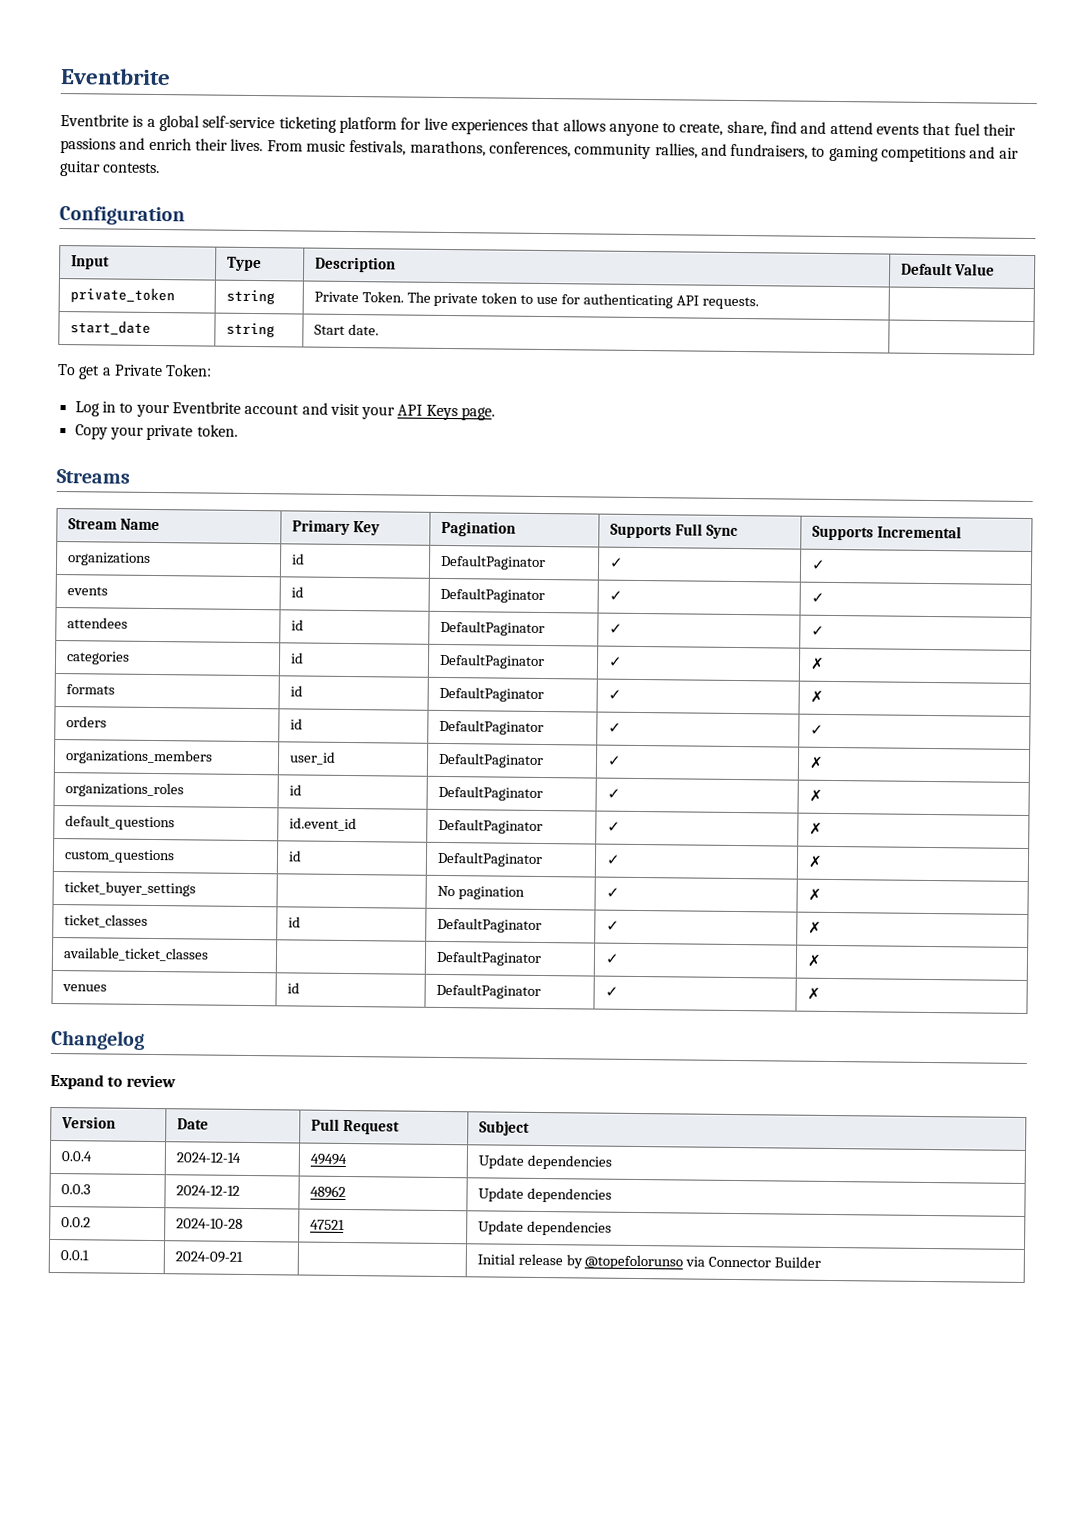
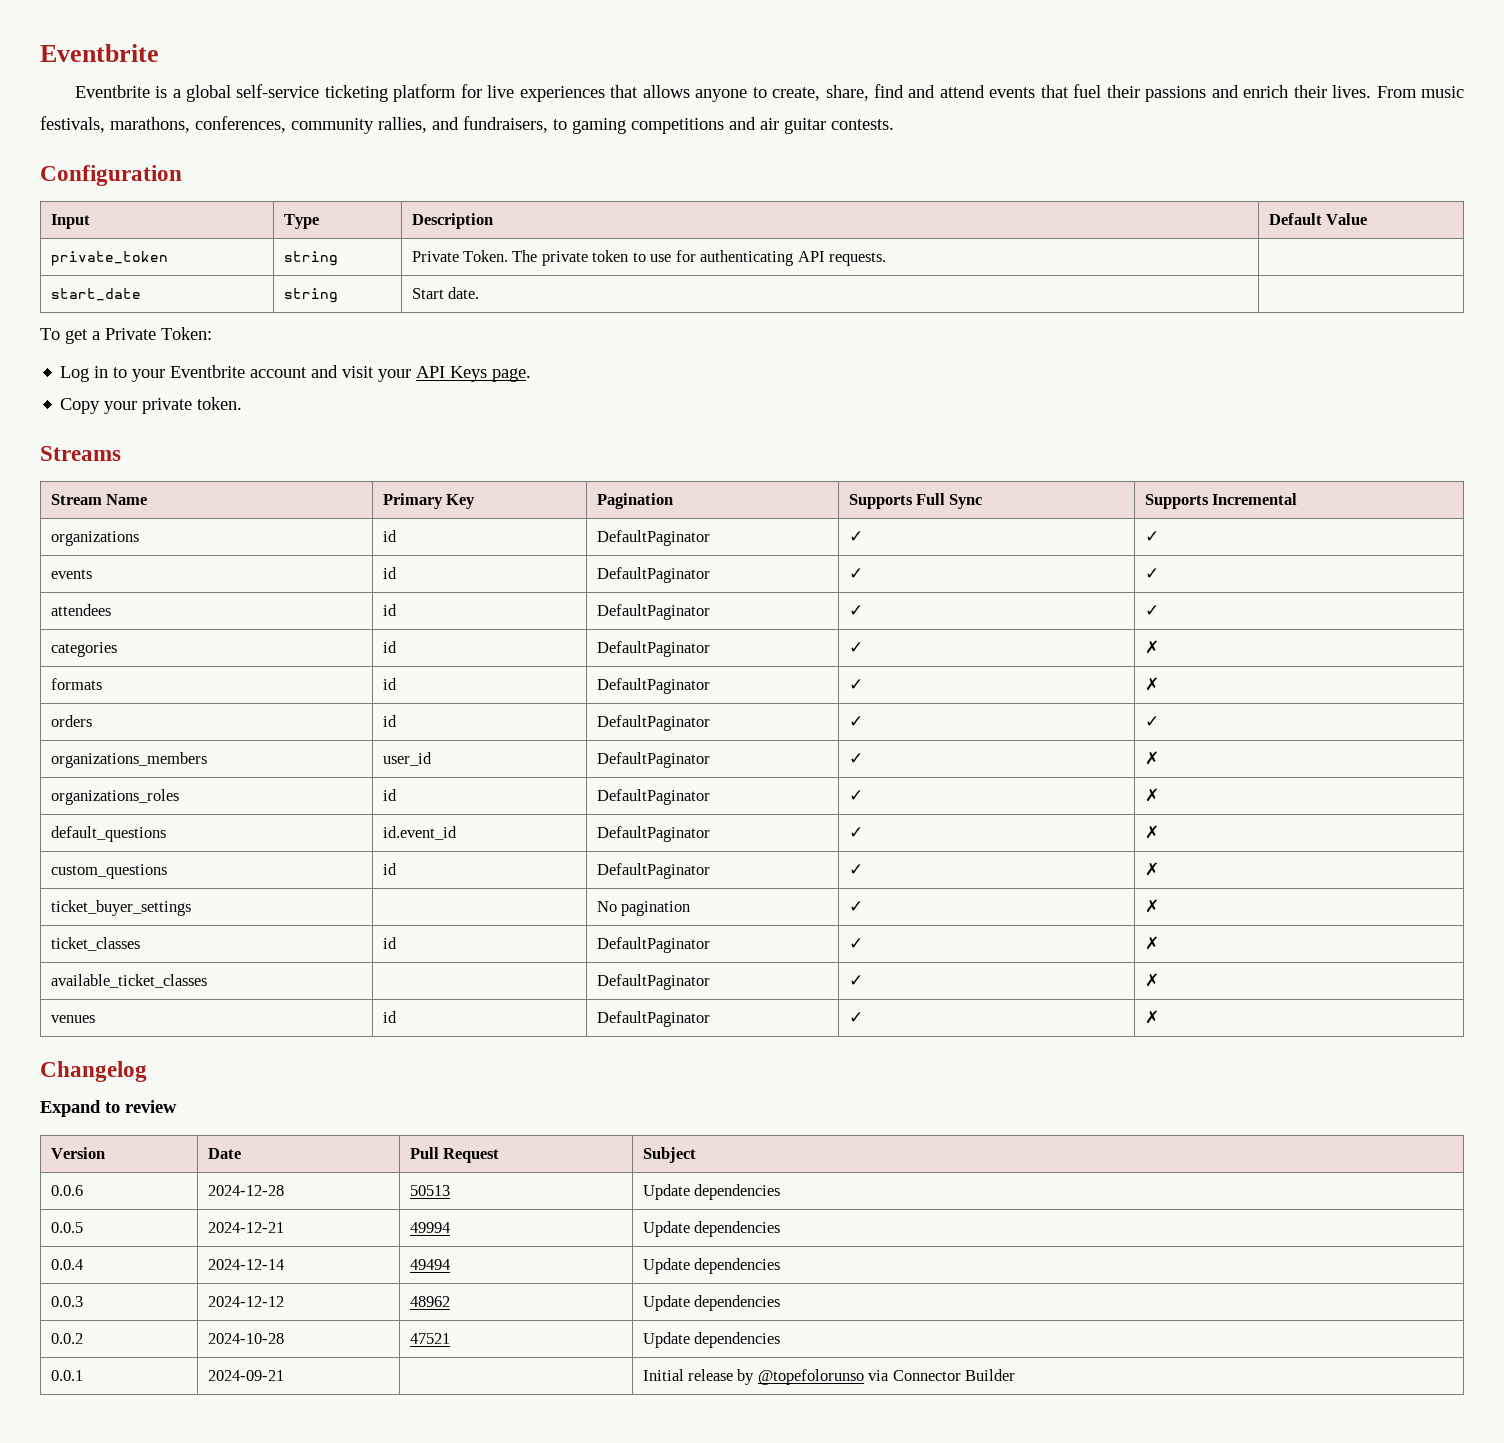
+ 0.0.6 | 2024-12-28 | 50513 | Update dependencies
+ 0.0.5 | 2024-12-21 | 49994 | Update dependencies

